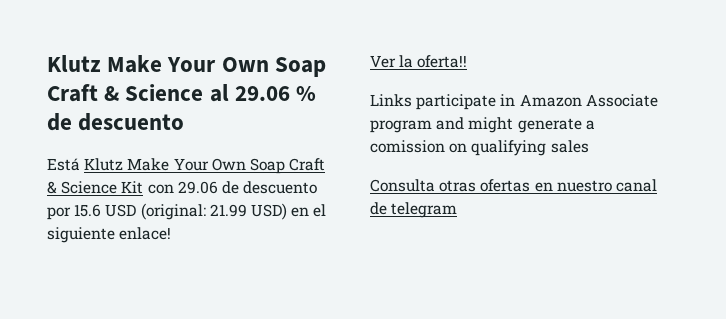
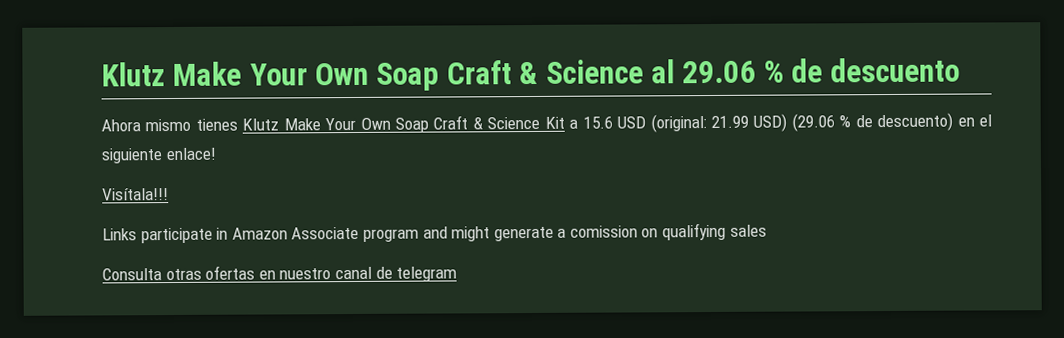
- Está Klutz Make Your Own Soap Craft & Science Kit con 29.06 de descuento por 15.6 USD (original: 21.99 USD) en el siguiente enlace!
+ Ahora mismo tienes Klutz Make Your Own Soap Craft & Science Kit a 15.6 USD (original: 21.99 USD) (29.06 % de descuento) en el siguiente enlace!
- Ver la oferta!!
+ Visítala!!!

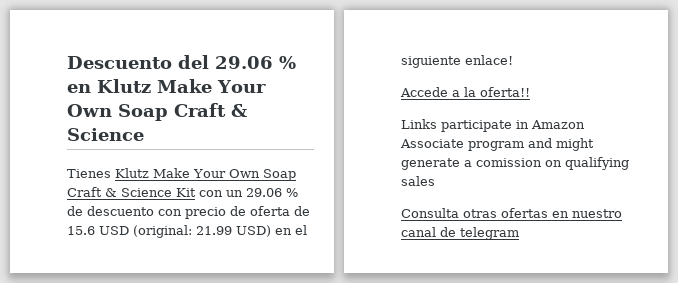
- Klutz Make Your Own Soap Craft & Science al 29.06 % de descuento
- Ahora mismo tienes Klutz Make Your Own Soap Craft & Science Kit a 15.6 USD (original: 21.99 USD) (29.06 % de descuento) en el siguiente enlace!
+ Descuento del 29.06 % en Klutz Make Your Own Soap Craft & Science
+ Tienes Klutz Make Your Own Soap Craft & Science Kit con un 29.06 % de descuento con precio de oferta de 15.6 USD (original: 21.99 USD) en el siguiente enlace!
- Visítala!!!
+ Accede a la oferta!!

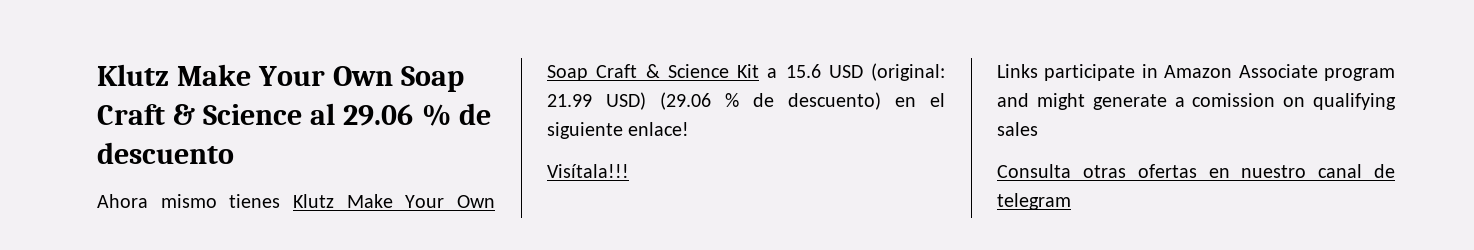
- Descuento del 29.06 % en Klutz Make Your Own Soap Craft & Science
- Tienes Klutz Make Your Own Soap Craft & Science Kit con un 29.06 % de descuento con precio de oferta de 15.6 USD (original: 21.99 USD) en el siguiente enlace!
+ Klutz Make Your Own Soap Craft & Science al 29.06 % de descuento
+ Ahora mismo tienes Klutz Make Your Own Soap Craft & Science Kit a 15.6 USD (original: 21.99 USD) (29.06 % de descuento) en el siguiente enlace!
- Accede a la oferta!!
+ Visítala!!!

